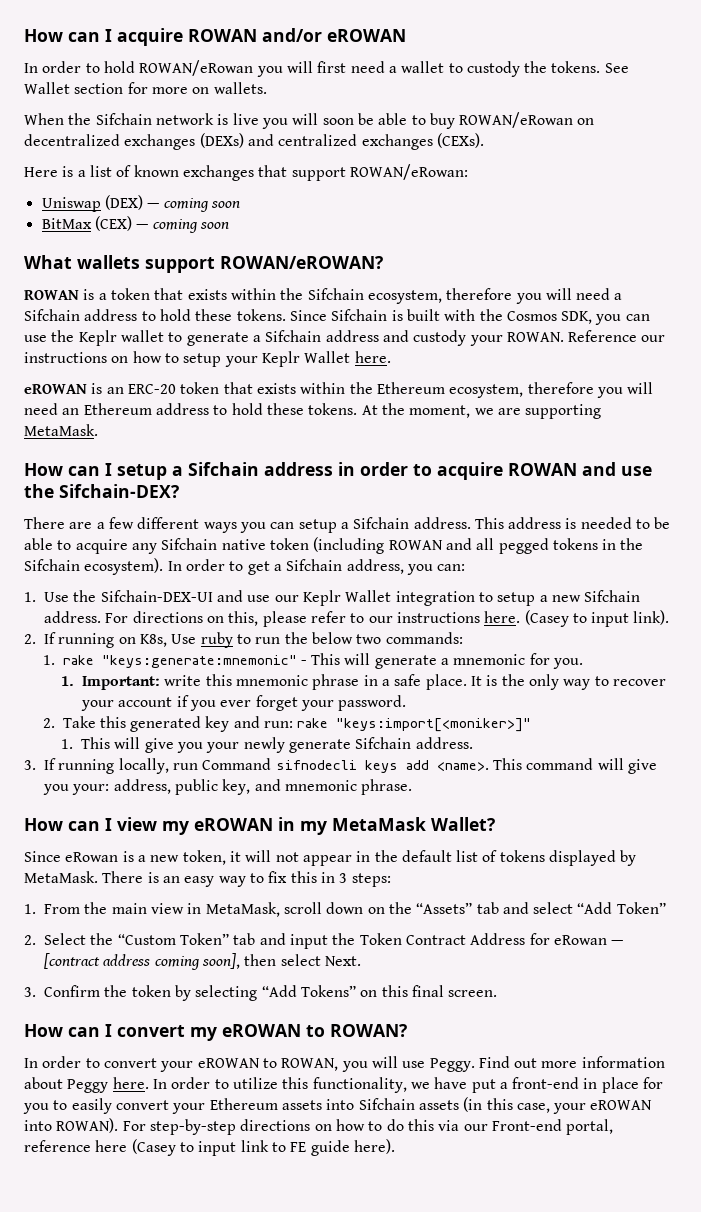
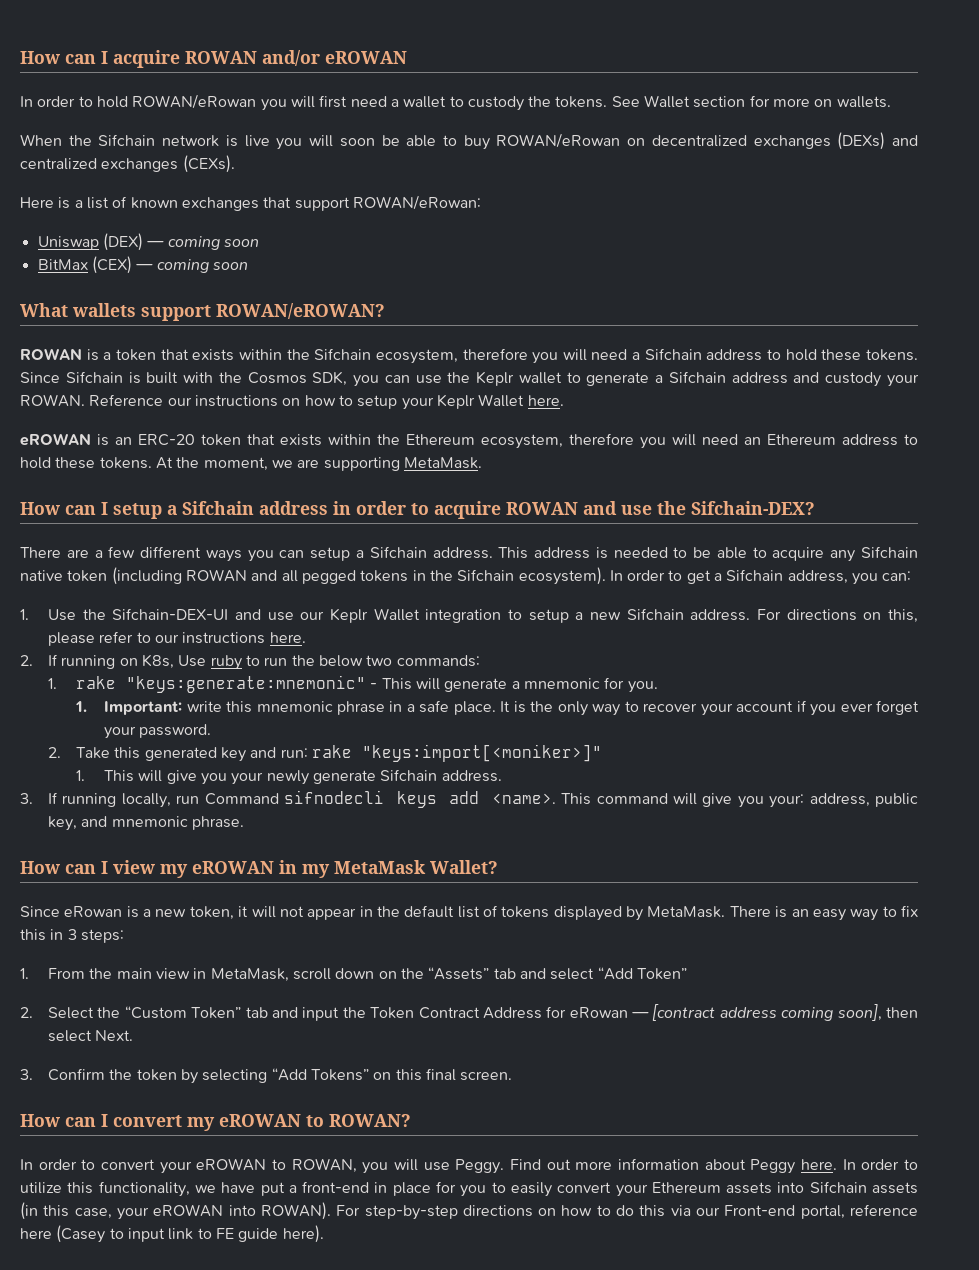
- (Casey to input link).

